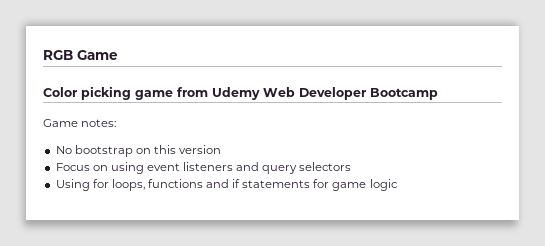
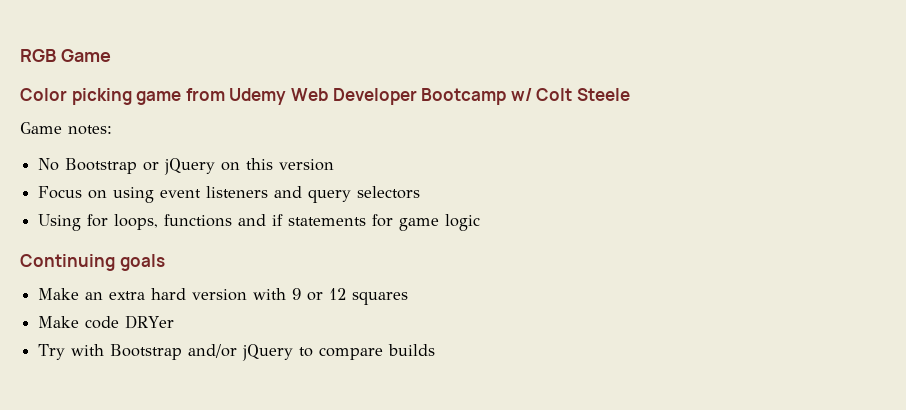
- Color picking game from Udemy Web Developer Bootcamp
+ Color picking game from Udemy Web Developer Bootcamp w/ Colt Steele
- No bootstrap on this version
+ No Bootstrap or jQuery on this version
+ Continuing goals
+ Make an extra hard version with 9 or 12 squares
+ Make code DRYer
+ Try with Bootstrap and/or jQuery to compare builds

